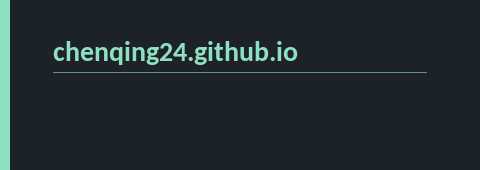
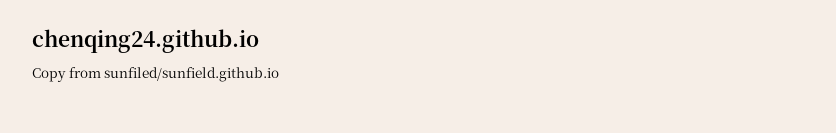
+ Copy from sunfiled/sunfield.github.io

